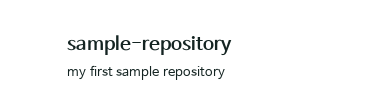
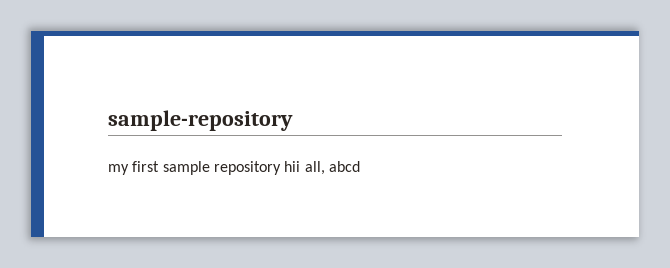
- my first sample repository
+ my first sample repository hii all, abcd

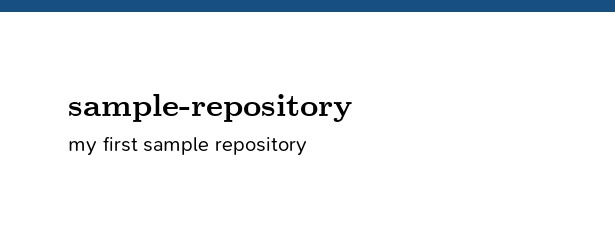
- my first sample repository hii all, abcd
+ my first sample repository

